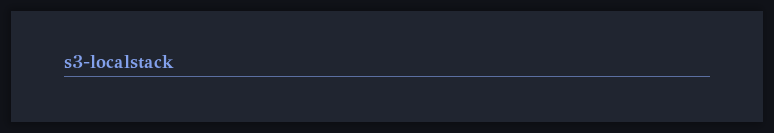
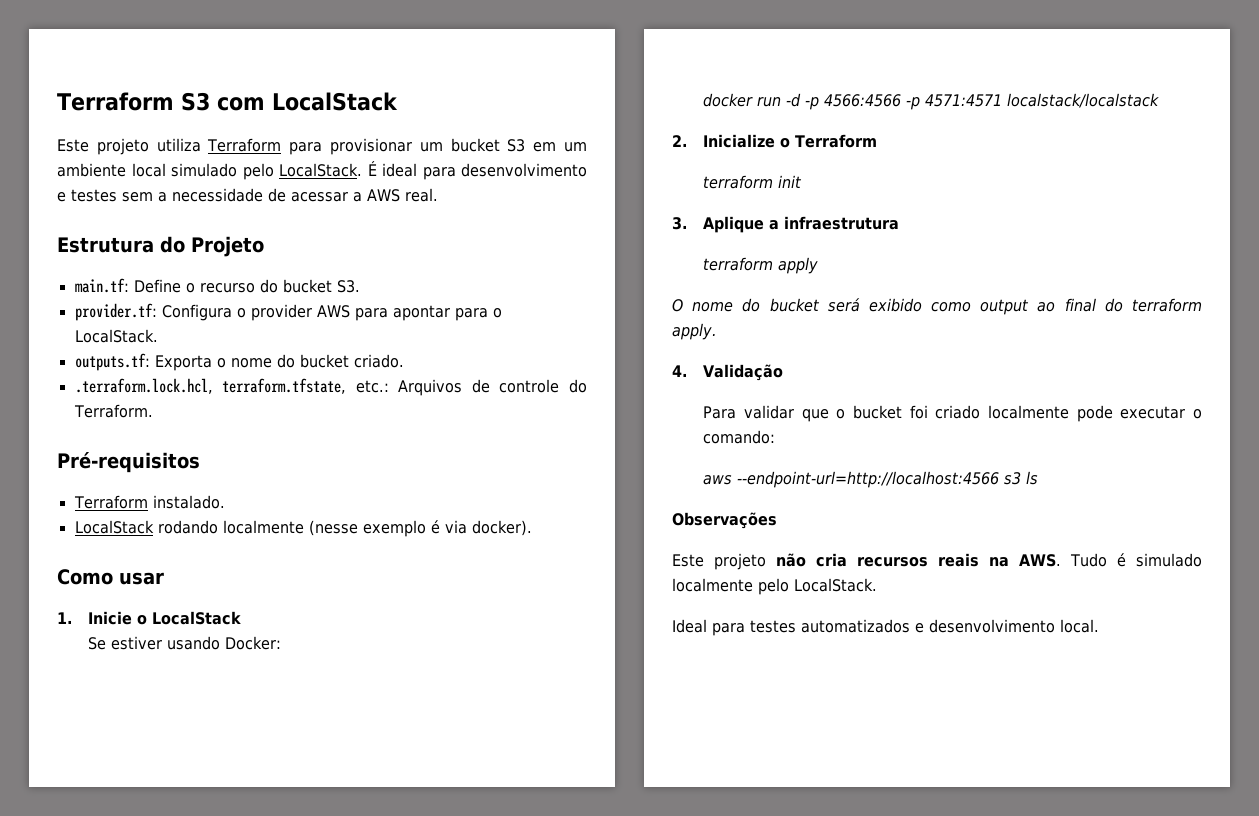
- s3-localstack
+ Terraform S3 com LocalStack
+ Este projeto utiliza Terraform para provisionar um bucket S3 em um ambiente local simulado pelo LocalStack. É ideal para desenvolvimento e testes sem a necessidade de acessar a AWS real.
+ Estrutura do Projeto
+ main.tf: Define o recurso do bucket S3.
+ provider.tf: Configura o provider AWS para apontar para o LocalStack.
+ outputs.tf: Exporta o nome do bucket criado.
+ .terraform.lock.hcl, terraform.tfstate, etc.: Arquivos de controle do Terraform.
+ Pré-requisitos
+ Terraform instalado.
+ LocalStack rodando localmente (nesse exemplo é via docker).
+ Como usar
+ 1. Inicie o LocalStack
+ Se estiver usando Docker:
+ docker run -d -p 4566:4566 -p 4571:4571 localstack/localstack
+ 2. Inicialize o Terraform
+ terraform init
+ 3. Aplique a infraestrutura
+ terraform apply
+ O nome do bucket será exibido como output ao final do terraform apply.
+ 4. Validação
+ Para validar que o bucket foi criado localmente pode executar o comando:
+ aws --endpoint-url=http://localhost:4566 s3 ls
+ Observações
+ Este projeto não cria recursos reais na AWS. Tudo é simulado localmente pelo LocalStack.
+ Ideal para testes automatizados e desenvolvimento local.

